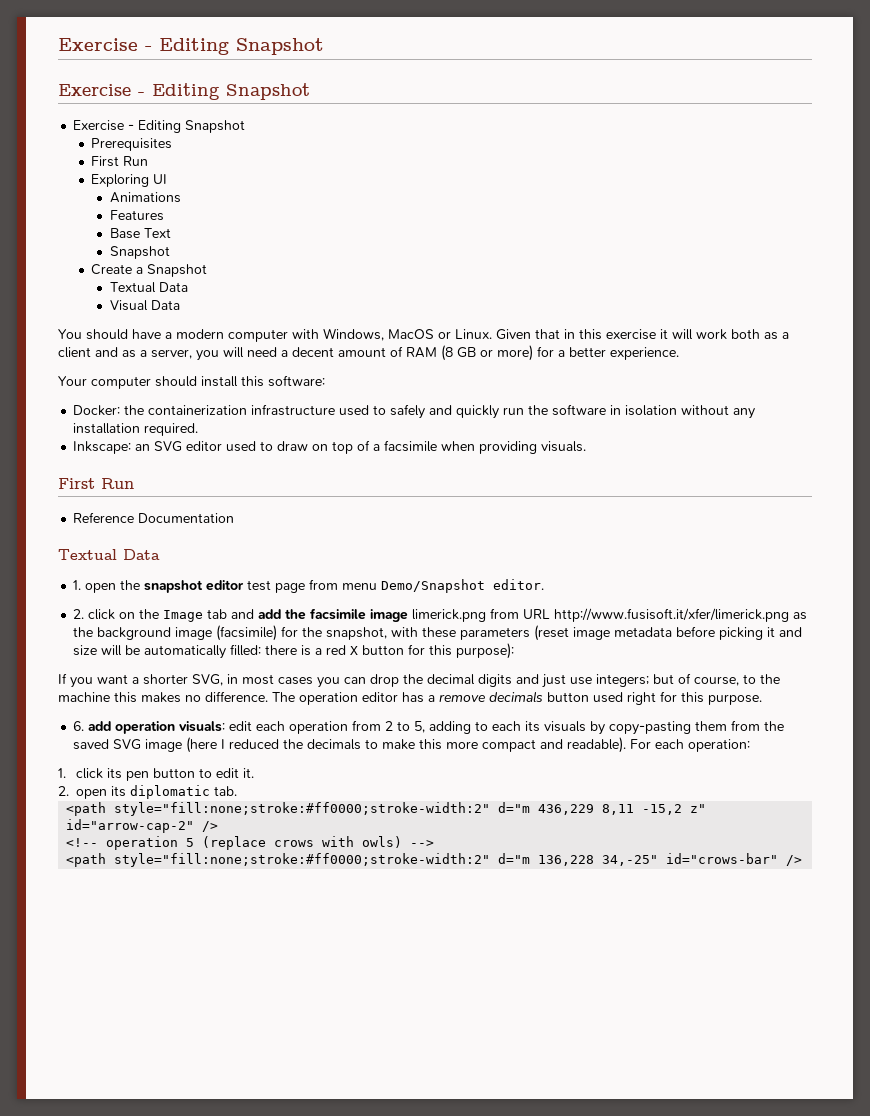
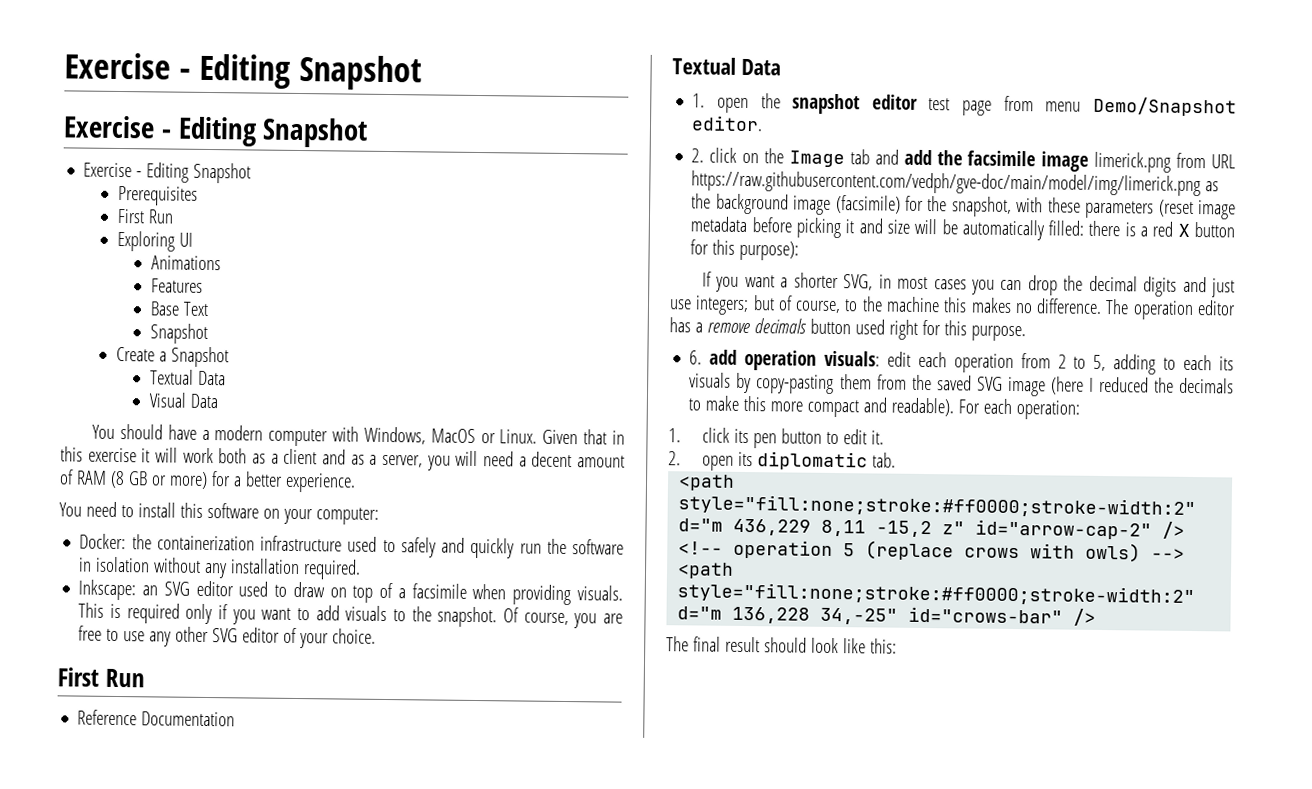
- Your computer should install this software:
+ You need to install this software on your computer:
+ This is required only if you want to add visuals to the snapshot. Of course, you are free to use any other SVG editor of your choice.
- 2. click on the Image tab and add the facsimile image limerick.png from URL http://www.fusisoft.it/xfer/limerick.png as the background image (facsimile) for the snapshot, with these parameters (reset image metadata before picking it and size will be automatically filled: there is a red X button for this purpose):
+ 2. click on the Image tab and add the facsimile image limerick.png from URL https://raw.githubusercontent.com/vedph/gve-doc/main/model/img/limerick.png as the background image (facsimile) for the snapshot, with these parameters (reset image metadata before picking it and size will be automatically filled: there is a red X button for this purpose):
+ The final result should look like this:

